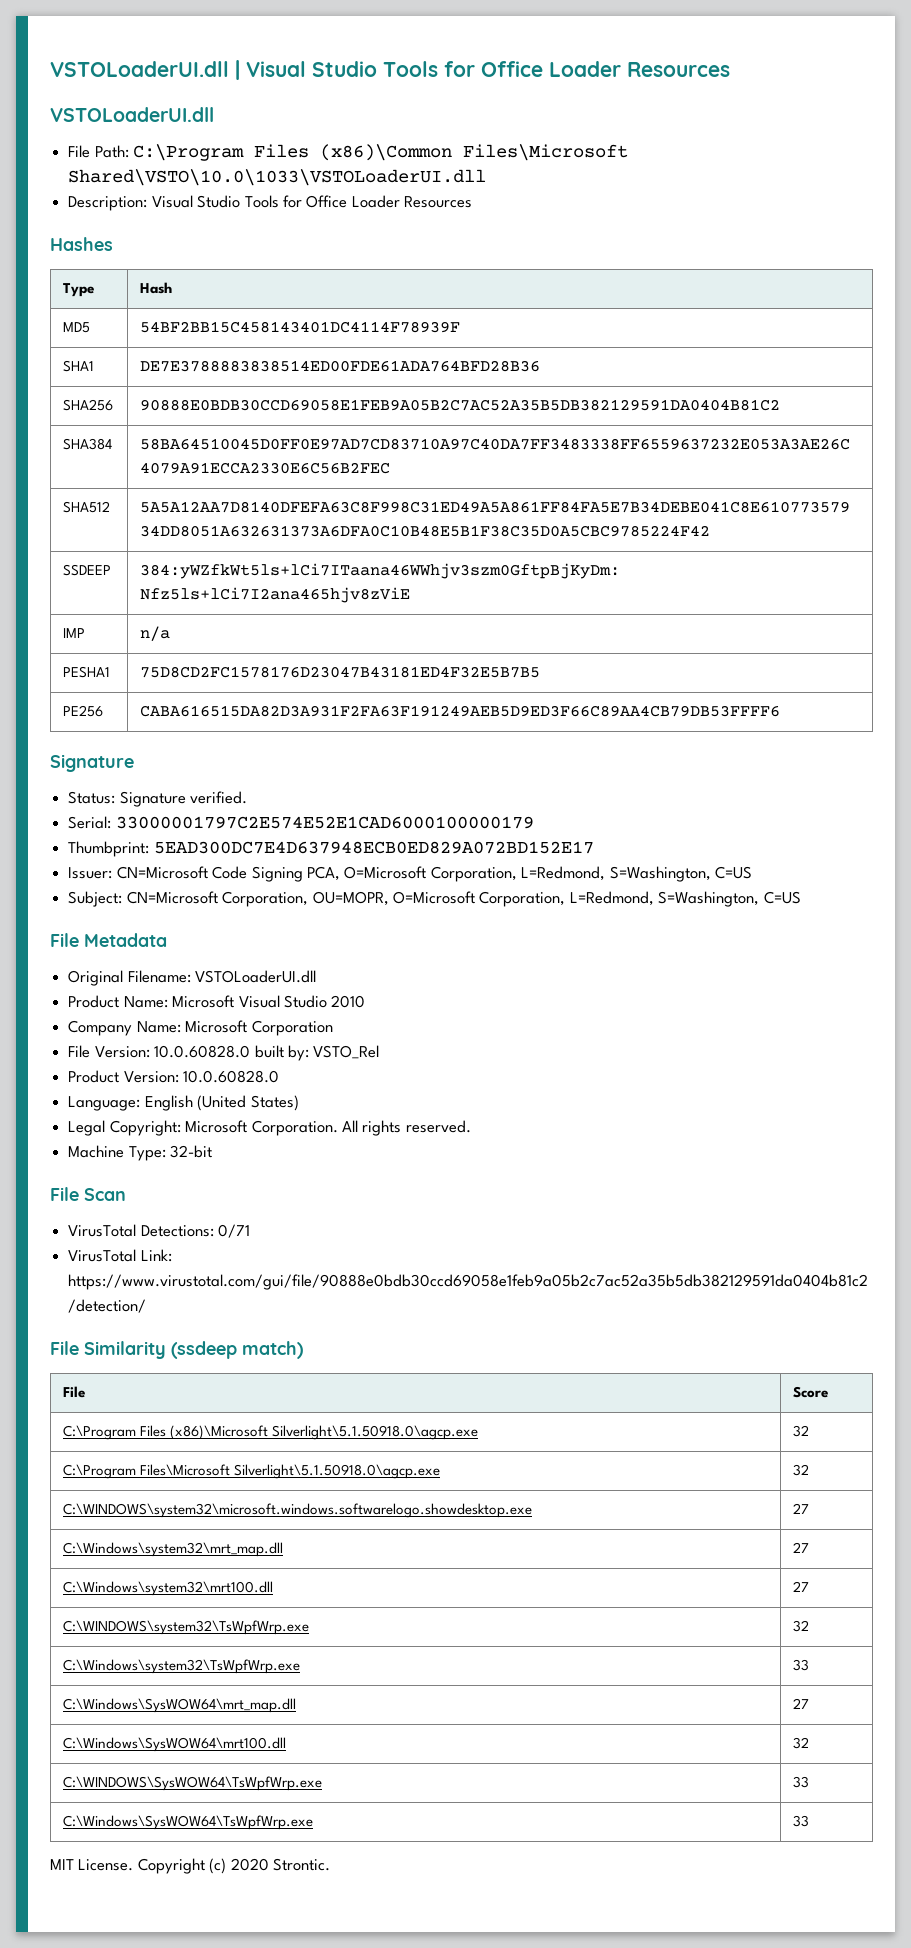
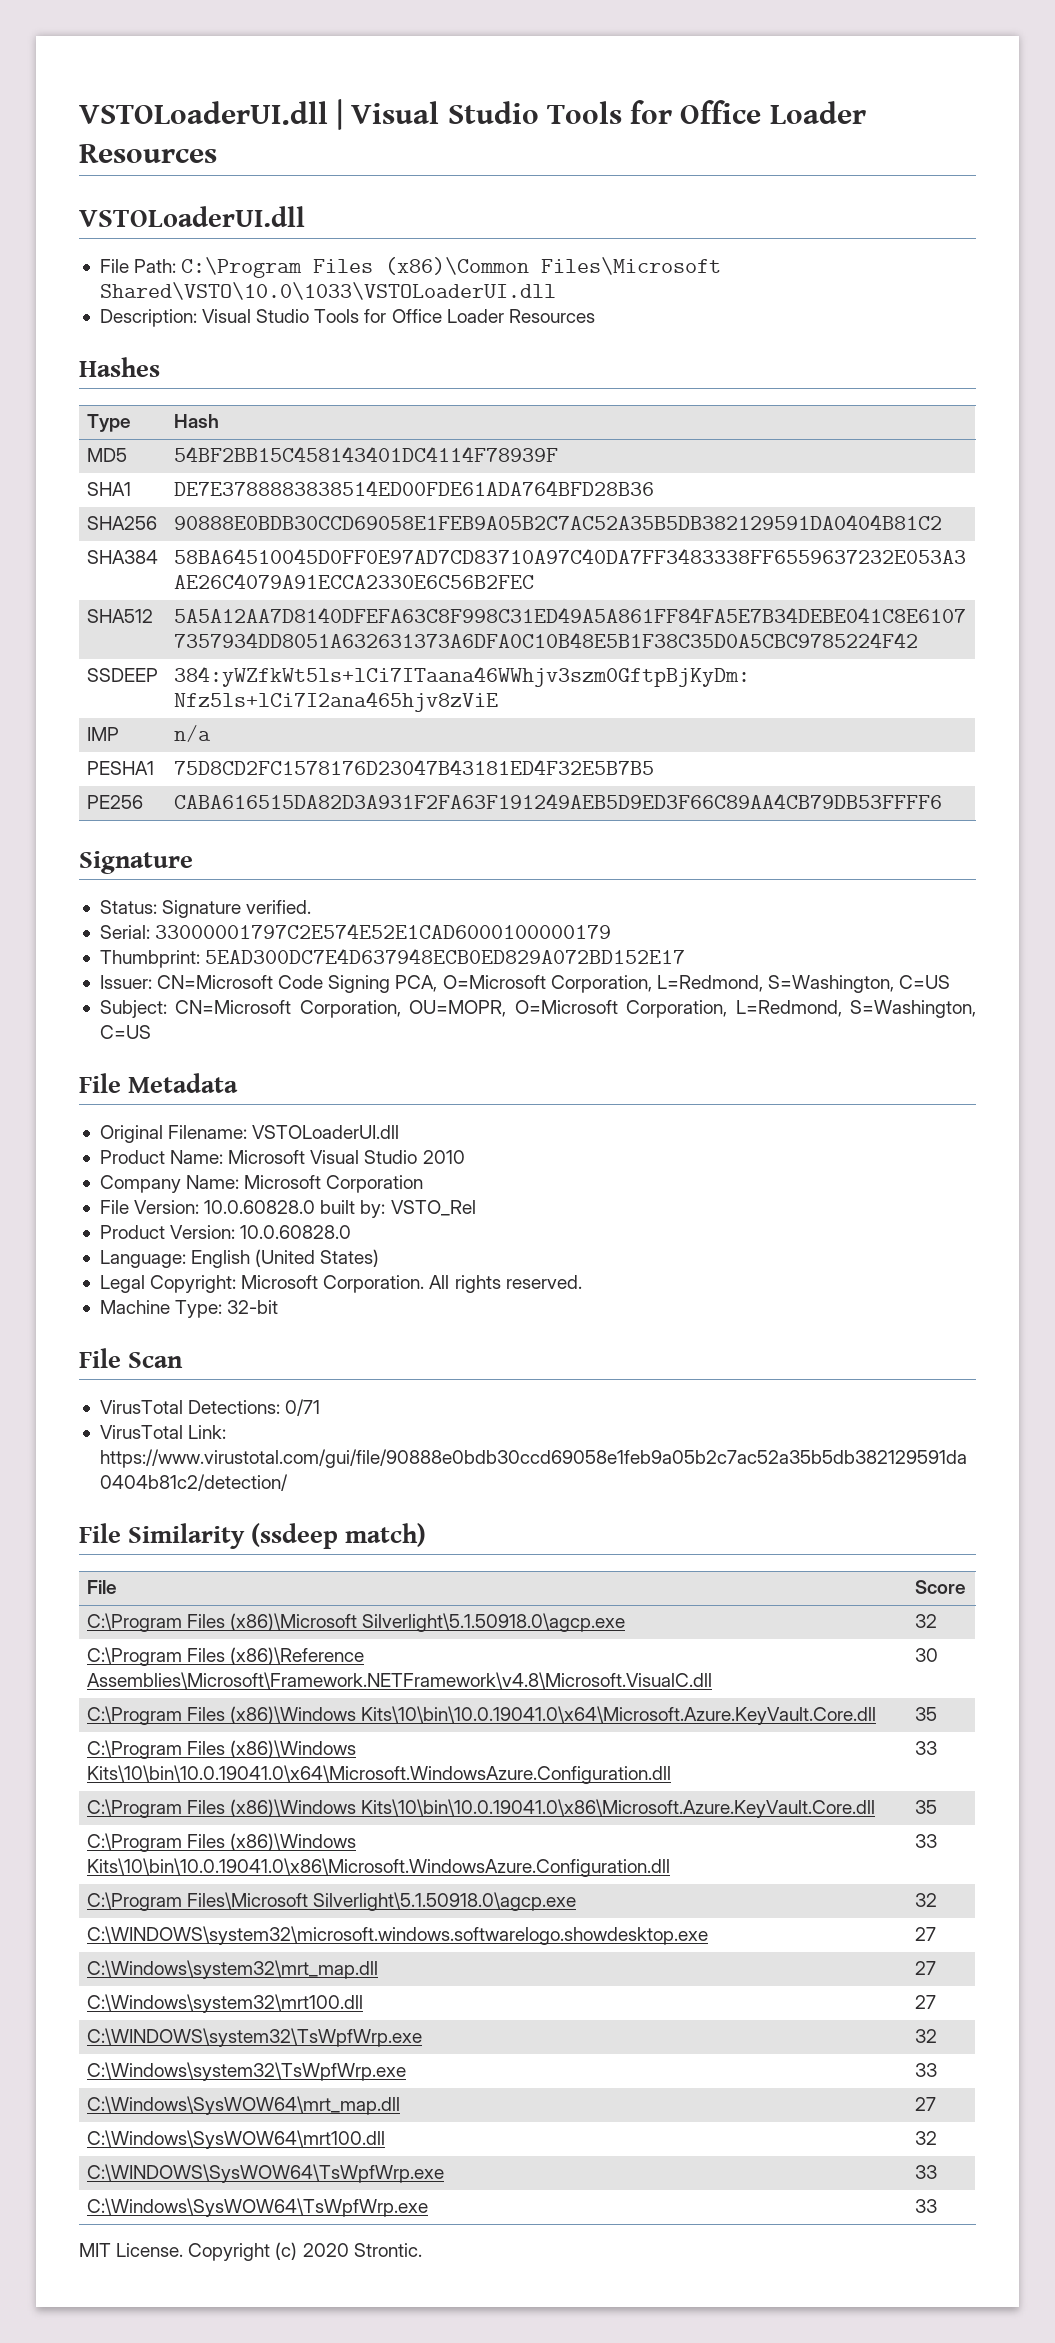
+ C:\Program Files (x86)\Reference Assemblies\Microsoft\Framework.NETFramework\v4.8\Microsoft.VisualC.dll | 30
+ C:\Program Files (x86)\Windows Kits\10\bin\10.0.19041.0\x64\Microsoft.Azure.KeyVault.Core.dll | 35
+ C:\Program Files (x86)\Windows Kits\10\bin\10.0.19041.0\x64\Microsoft.WindowsAzure.Configuration.dll | 33
+ C:\Program Files (x86)\Windows Kits\10\bin\10.0.19041.0\x86\Microsoft.Azure.KeyVault.Core.dll | 35
+ C:\Program Files (x86)\Windows Kits\10\bin\10.0.19041.0\x86\Microsoft.WindowsAzure.Configuration.dll | 33

